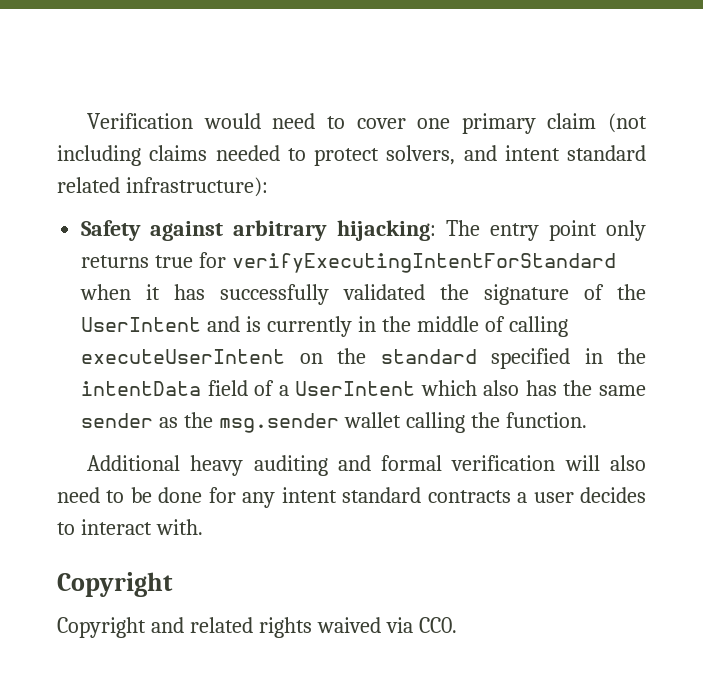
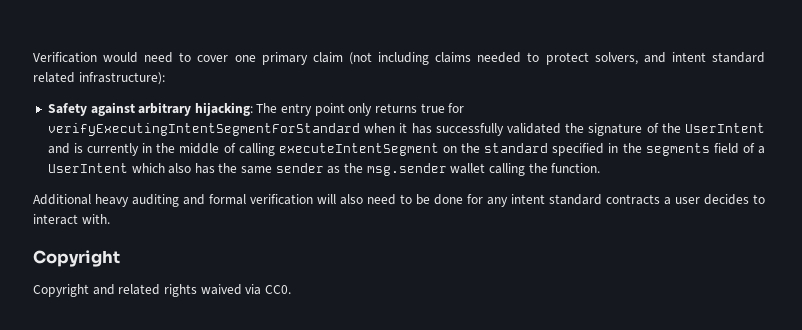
- Safety against arbitrary hijacking: The entry point only returns true for verifyExecutingIntentForStandard when it has successfully validated the signature of the UserIntent and is currently in the middle of calling executeUserIntent on the standard specified in the intentData field of a UserIntent which also has the same sender as the msg.sender wallet calling the function.
+ Safety against arbitrary hijacking: The entry point only returns true for verifyExecutingIntentSegmentForStandard when it has successfully validated the signature of the UserIntent and is currently in the middle of calling executeIntentSegment on the standard specified in the segments field of a UserIntent which also has the same sender as the msg.sender wallet calling the function.

